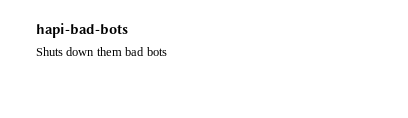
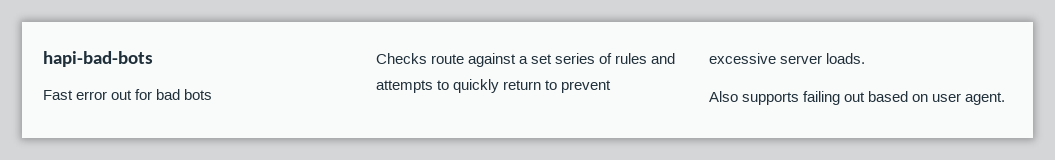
- Shuts down them bad bots
+ Fast error out for bad bots
+ Checks route against a set series of rules and attempts to quickly return to prevent excessive server loads.
+ Also supports failing out based on user agent.

